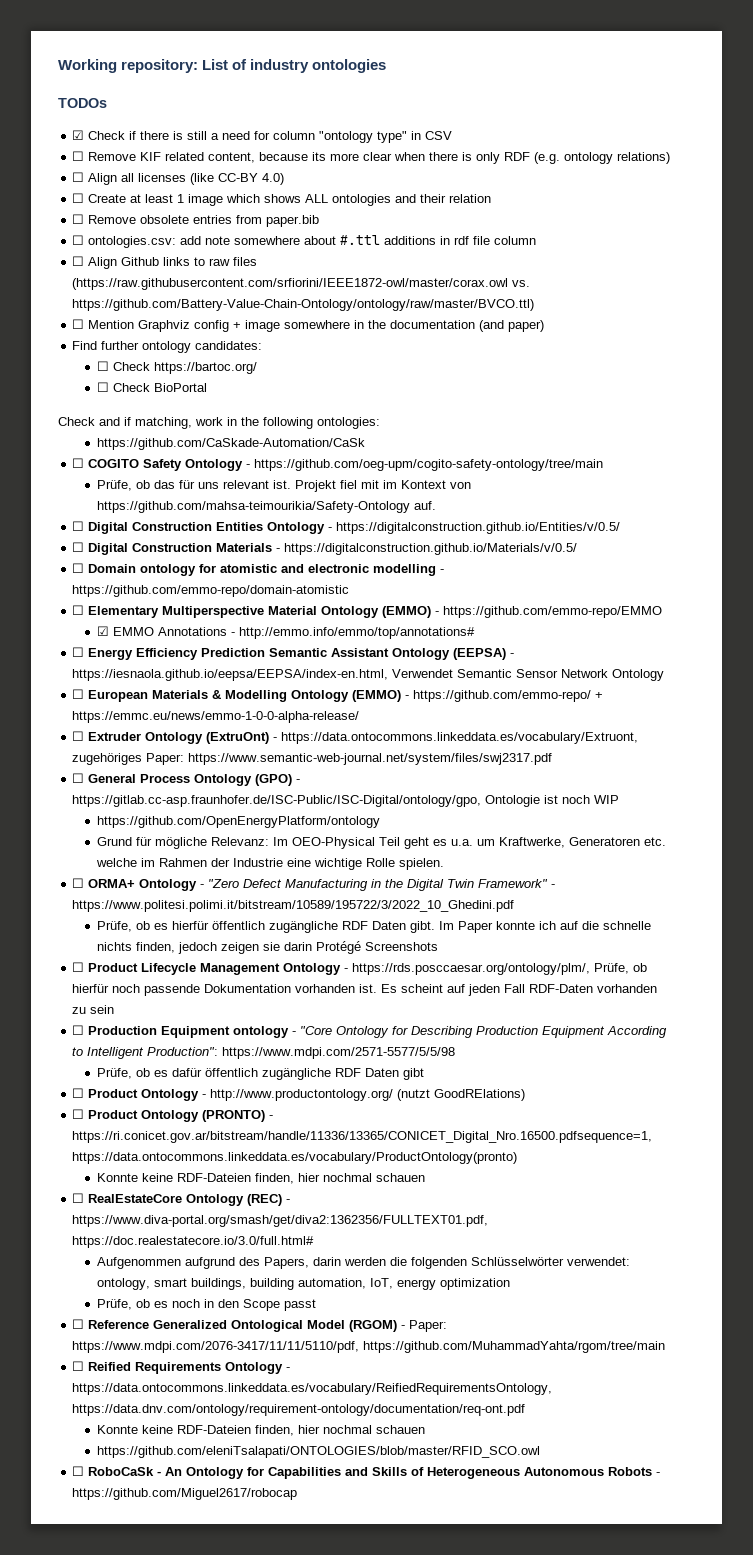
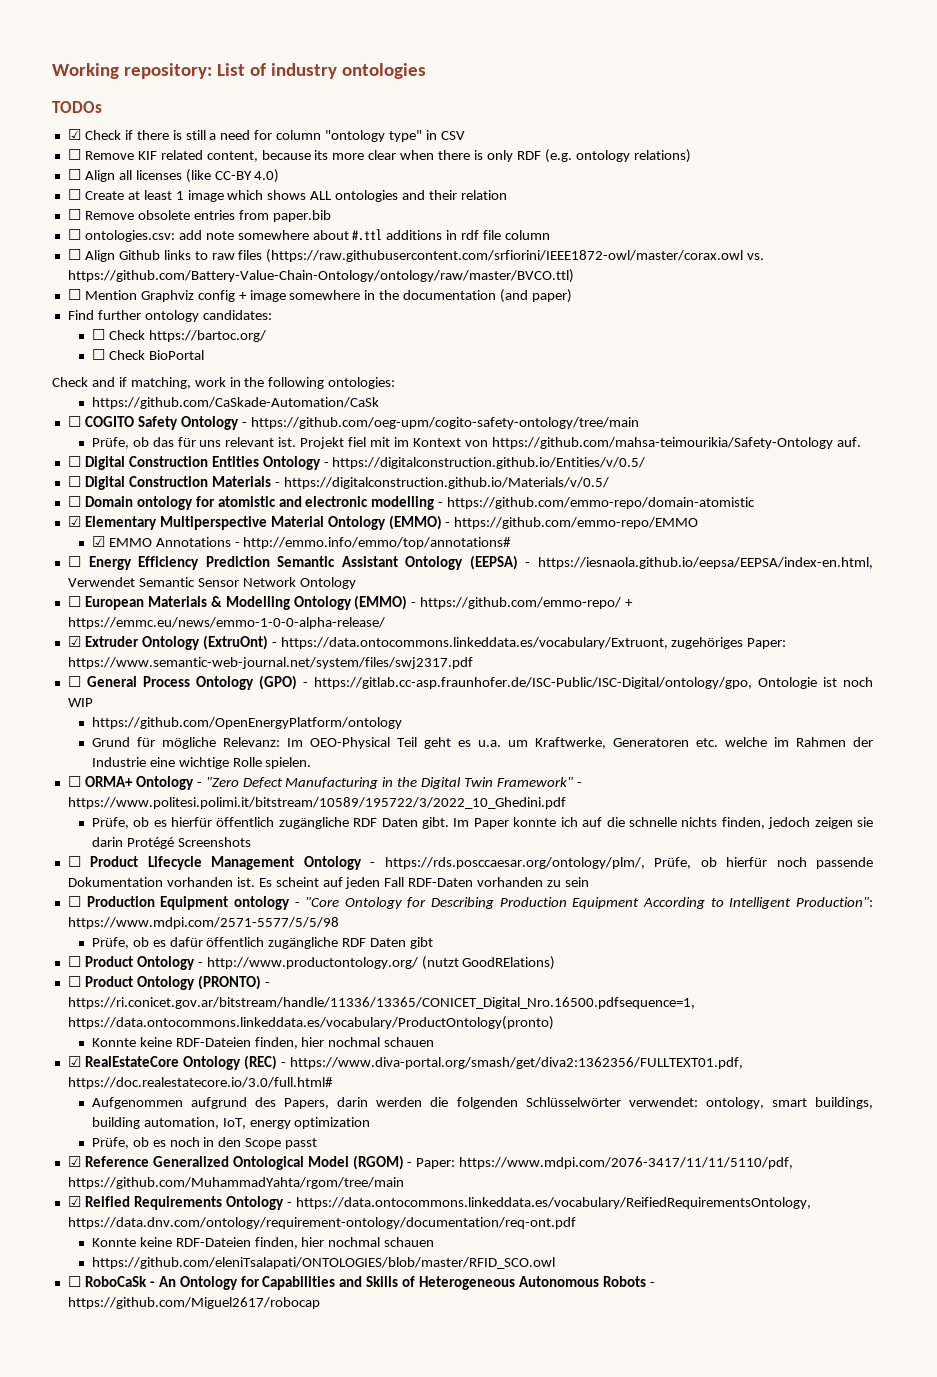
- ☐ Elementary Multiperspective Material Ontology (EMMO) - https://github.com/emmo-repo/EMMO
+ ☑ Elementary Multiperspective Material Ontology (EMMO) - https://github.com/emmo-repo/EMMO
- ☐ Extruder Ontology (ExtruOnt) - https://data.ontocommons.linkeddata.es/vocabulary/Extruont, zugehöriges Paper: https://www.semantic-web-journal.net/system/files/swj2317.pdf
+ ☑ Extruder Ontology (ExtruOnt) - https://data.ontocommons.linkeddata.es/vocabulary/Extruont, zugehöriges Paper: https://www.semantic-web-journal.net/system/files/swj2317.pdf
- ☐ RealEstateCore Ontology (REC) - https://www.diva-portal.org/smash/get/diva2:1362356/FULLTEXT01.pdf, https://doc.realestatecore.io/3.0/full.html#
+ ☑ RealEstateCore Ontology (REC) - https://www.diva-portal.org/smash/get/diva2:1362356/FULLTEXT01.pdf, https://doc.realestatecore.io/3.0/full.html#
- ☐ Reference Generalized Ontological Model (RGOM) - Paper: https://www.mdpi.com/2076-3417/11/11/5110/pdf, https://github.com/MuhammadYahta/rgom/tree/main
+ ☑ Reference Generalized Ontological Model (RGOM) - Paper: https://www.mdpi.com/2076-3417/11/11/5110/pdf, https://github.com/MuhammadYahta/rgom/tree/main
- ☐ Reified Requirements Ontology - https://data.ontocommons.linkeddata.es/vocabulary/ReifiedRequirementsOntology, https://data.dnv.com/ontology/requirement-ontology/documentation/req-ont.pdf
+ ☑ Reified Requirements Ontology - https://data.ontocommons.linkeddata.es/vocabulary/ReifiedRequirementsOntology, https://data.dnv.com/ontology/requirement-ontology/documentation/req-ont.pdf

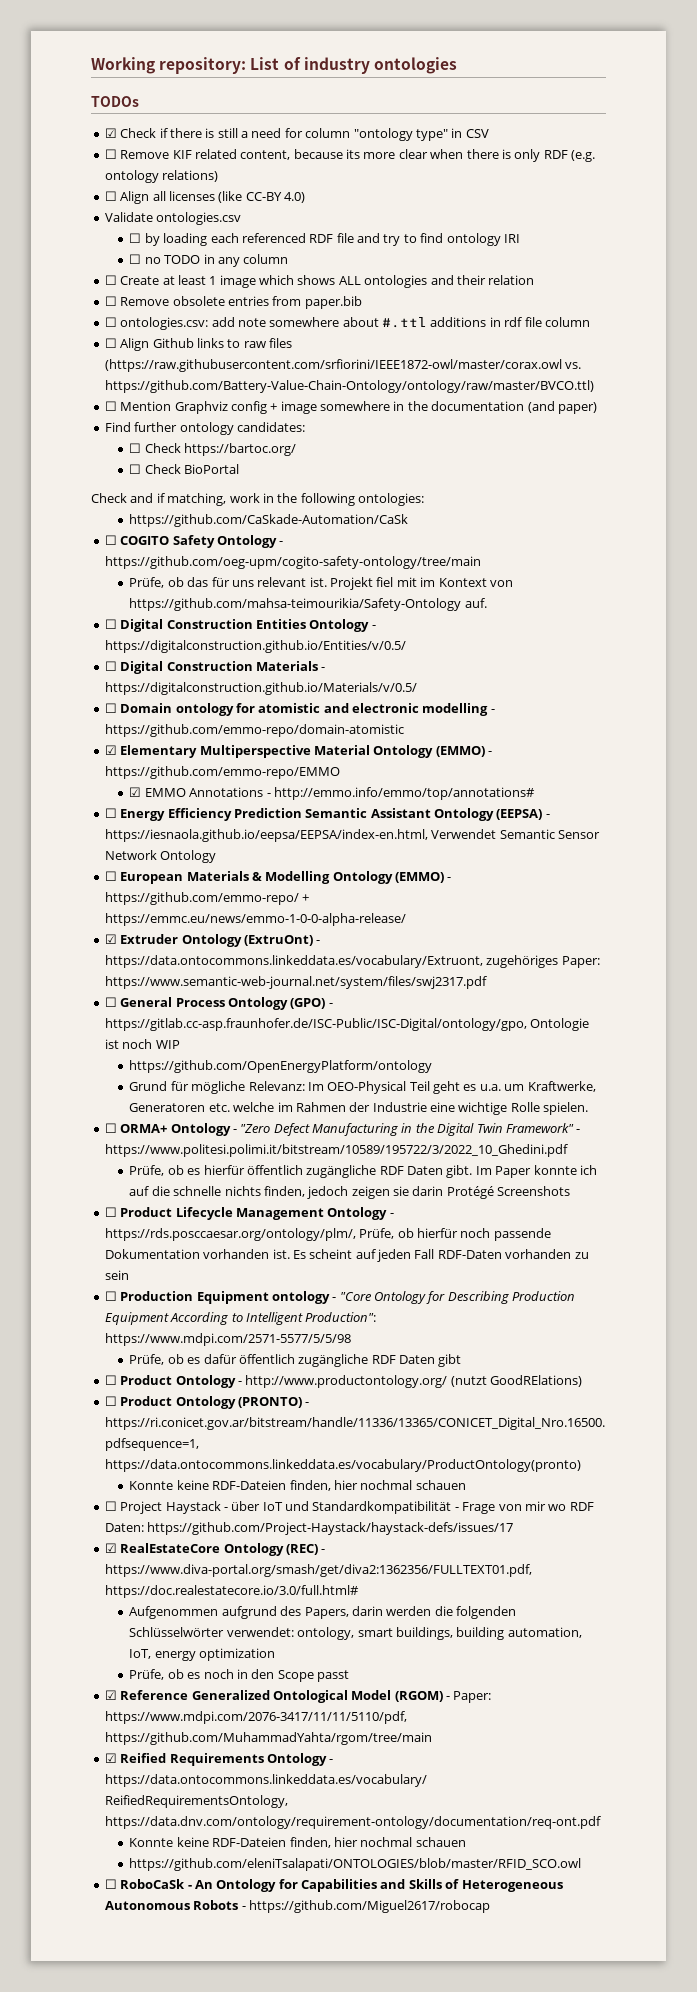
+ Validate ontologies.csv
+ ☐ by loading each referenced RDF file and try to find ontology IRI
+ ☐ no TODO in any column
+ ☐ Project Haystack - über IoT und Standardkompatibilität - Frage von mir wo RDF Daten: https://github.com/Project-Haystack/haystack-defs/issues/17

